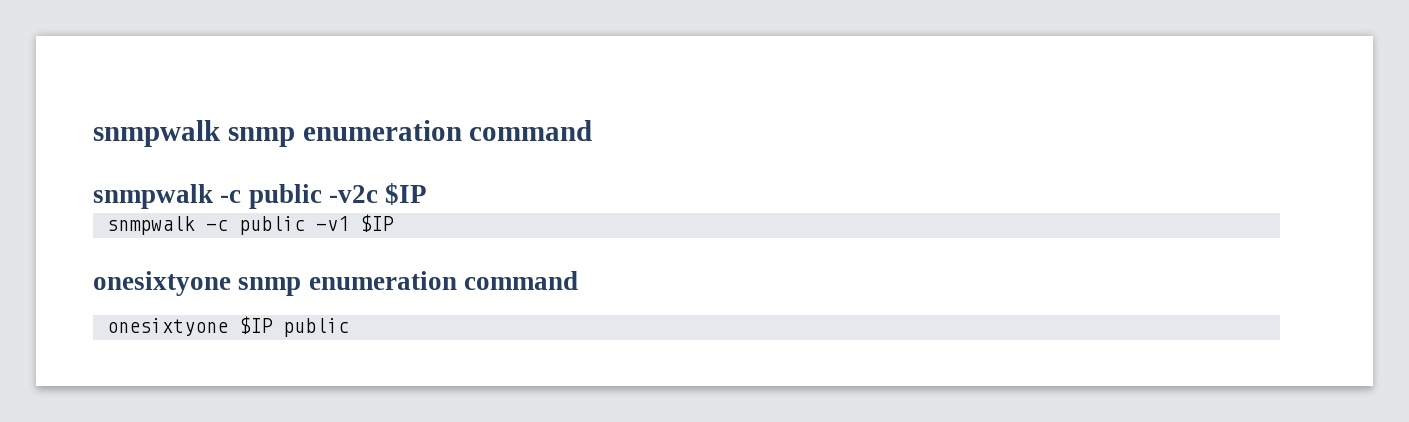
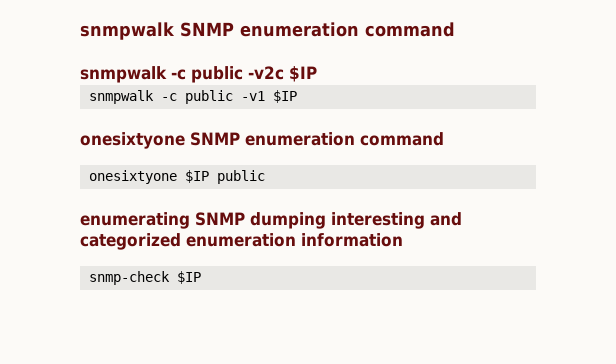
- snmpwalk snmp enumeration command
+ snmpwalk SNMP enumeration command
- onesixtyone snmp enumeration command
+ onesixtyone SNMP enumeration command
+ enumerating SNMP dumping interesting and categorized enumeration information
+ snmp-check $IP

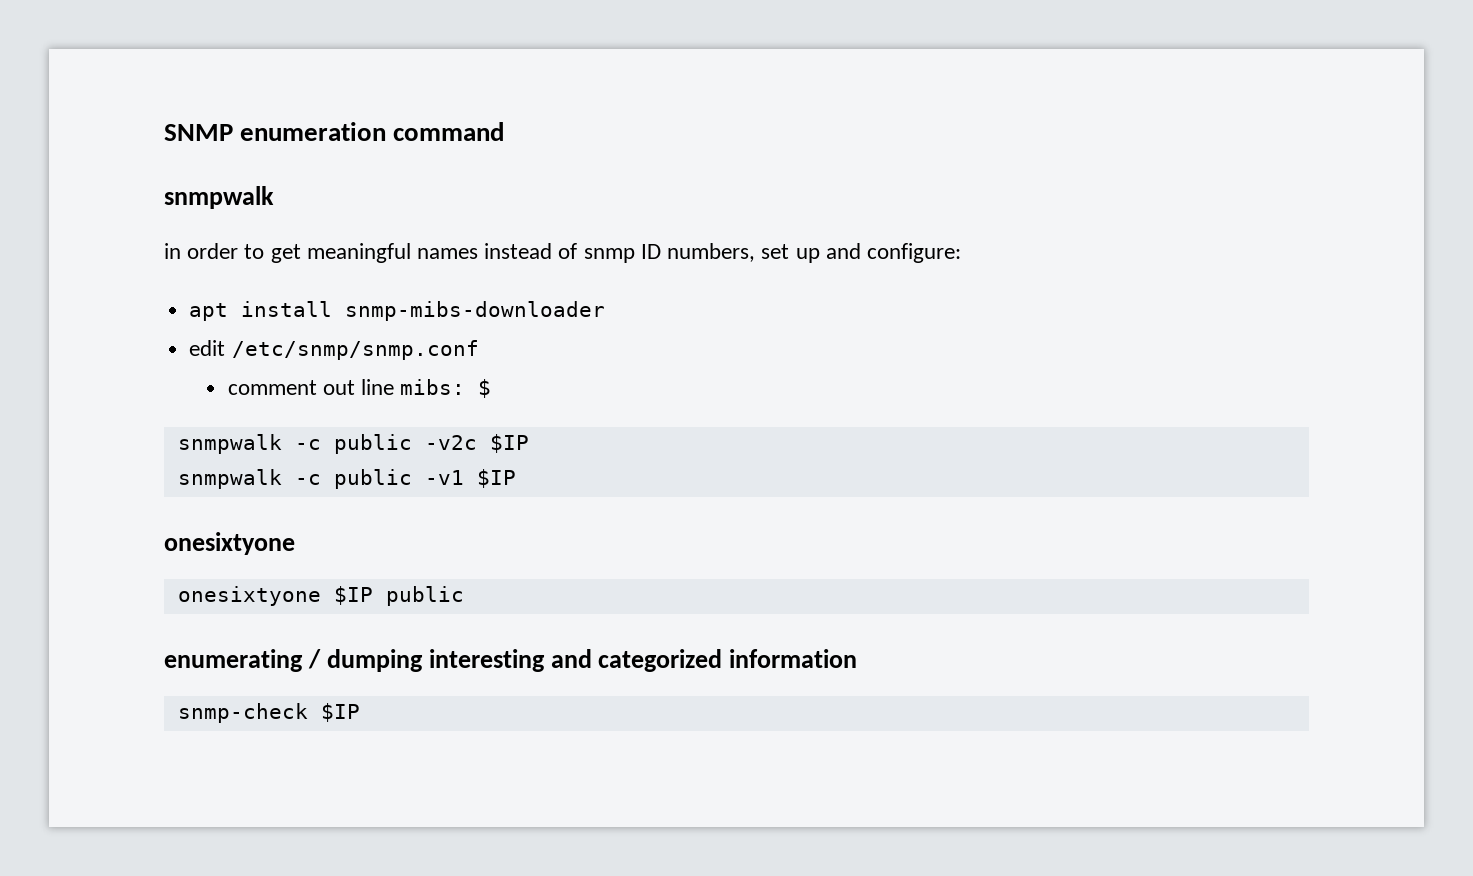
- snmpwalk SNMP enumeration command
+ SNMP enumeration command
+ snmpwalk
+ in order to get meaningful names instead of snmp ID numbers, set up and configure:
+ apt install snmp-mibs-downloader
+ edit /etc/snmp/snmp.conf
+ comment out line mibs: $
  snmpwalk -c public -v1 $IP
- onesixtyone SNMP enumeration command
+ onesixtyone
- enumerating SNMP dumping interesting and categorized enumeration information
+ enumerating / dumping interesting and categorized information

